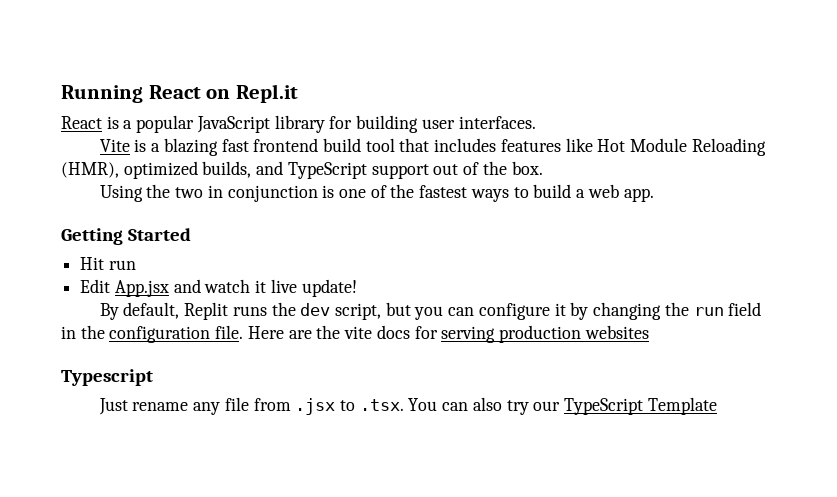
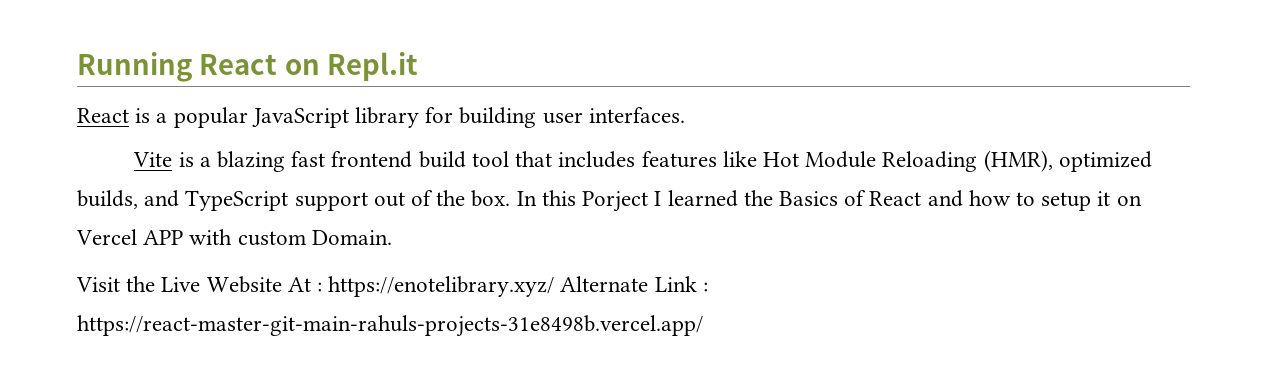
- Vite is a blazing fast frontend build tool that includes features like Hot Module Reloading (HMR), optimized builds, and TypeScript support out of the box.
- Using the two in conjunction is one of the fastest ways to build a web app.
- Getting Started
- Hit run
- Edit App.jsx and watch it live update!
- By default, Replit runs the dev script, but you can configure it by changing the run field in the configuration file. Here are the vite docs for serving production websites
- Typescript
- Just rename any file from .jsx to .tsx. You can also try our TypeScript Template
+ Vite is a blazing fast frontend build tool that includes features like Hot Module Reloading (HMR), optimized builds, and TypeScript support out of the box. In this Porject I learned the Basics of React and how to setup it on Vercel APP with custom Domain.
+ Visit the Live Website At : https://enotelibrary.xyz/ Alternate Link : https://react-master-git-main-rahuls-projects-31e8498b.vercel.app/

